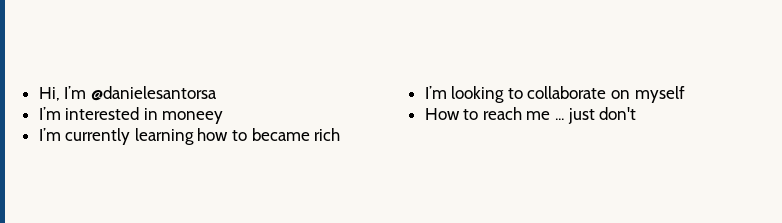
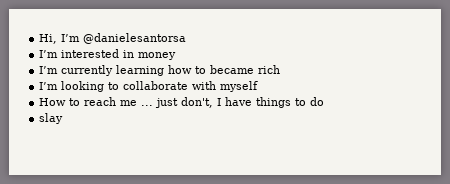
- I’m interested in moneey
+ I’m interested in money
- I’m looking to collaborate on myself
+ I’m looking to collaborate with myself
- How to reach me ... just don't
+ How to reach me ... just don't, I have things to do
+ slay

